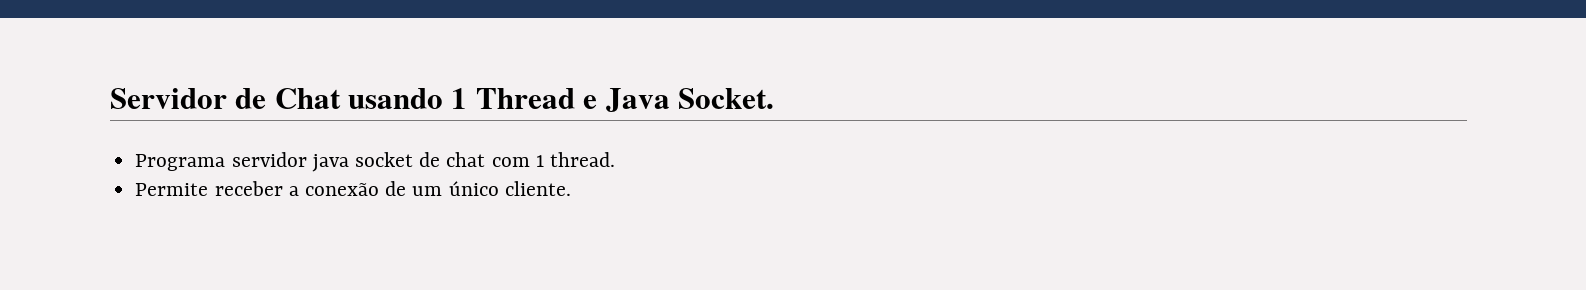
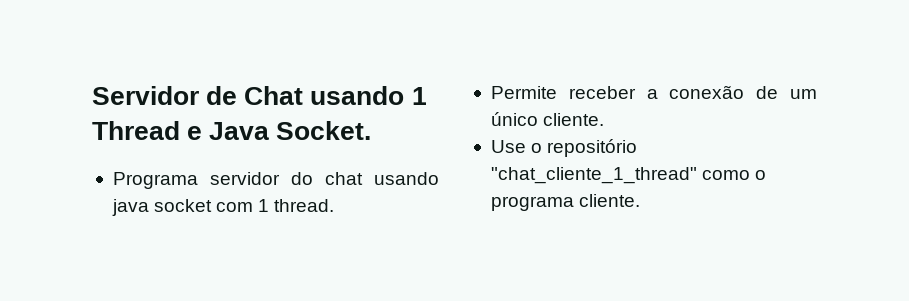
- Programa servidor java socket de chat com 1 thread.
+ Programa servidor do chat usando java socket com 1 thread.
+ Use o repositório "chat_cliente_1_thread" como o programa cliente.

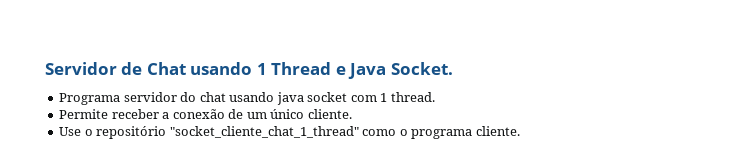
- Use o repositório "chat_cliente_1_thread" como o programa cliente.
+ Use o repositório "socket_cliente_chat_1_thread" como o programa cliente.

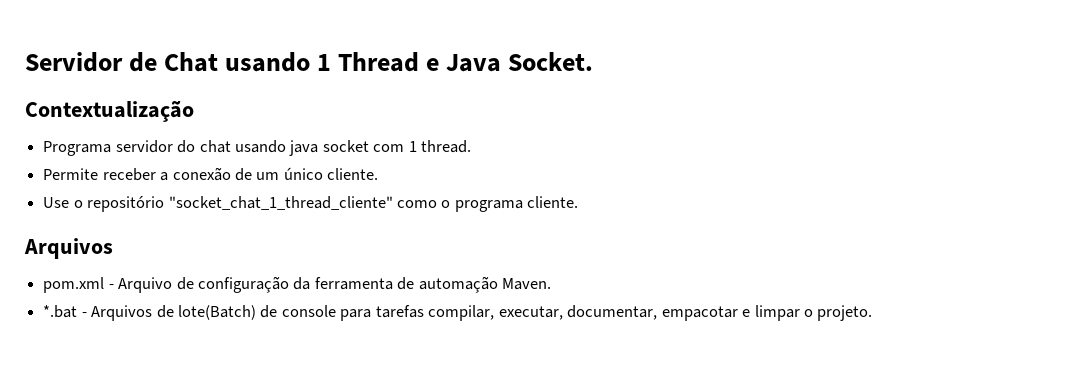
+ Contextualização
- Use o repositório "socket_cliente_chat_1_thread" como o programa cliente.
+ Use o repositório "socket_chat_1_thread_cliente" como o programa cliente.
+ Arquivos
+ pom.xml - Arquivo de configuração da ferramenta de automação Maven.
+ *.bat - Arquivos de lote(Batch) de console para tarefas compilar, executar, documentar, empacotar e limpar o projeto.

